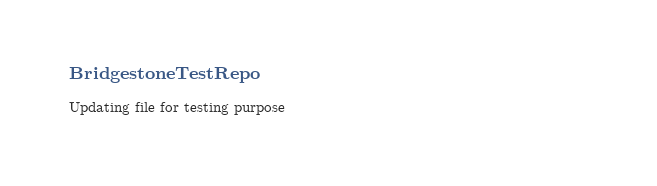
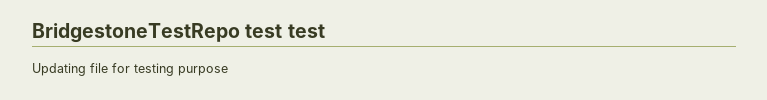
- BridgestoneTestRepo
+ BridgestoneTestRepo test test

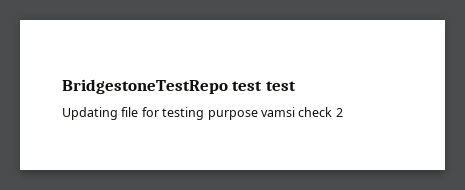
- Updating file for testing purpose
+ Updating file for testing purpose vamsi check 2

